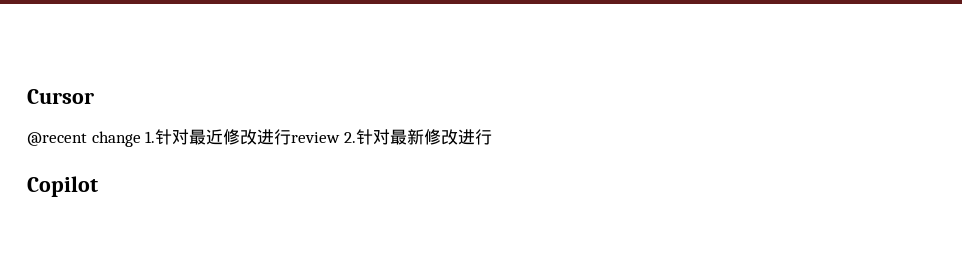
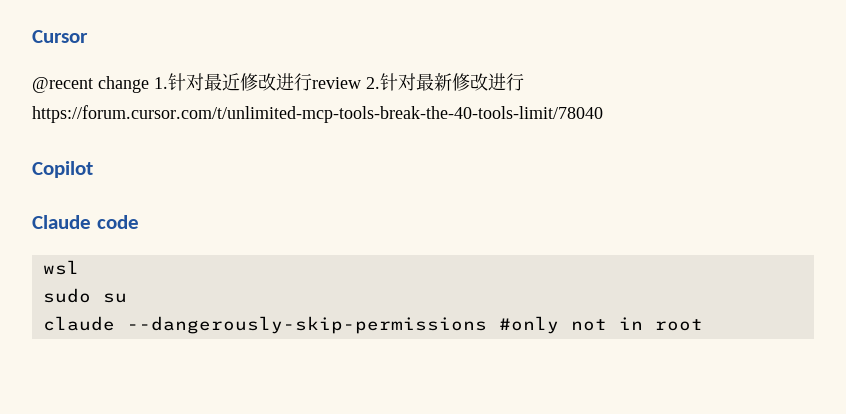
- @recent change 1.针对最近修改进行review 2.针对最新修改进行
+ @recent change 1.针对最近修改进行review 2.针对最新修改进行https://forum.cursor.com/t/unlimited-mcp-tools-break-the-40-tools-limit/78040
+ Claude code
+ wsl
+ sudo su
+ claude --dangerously-skip-permissions #only not in root

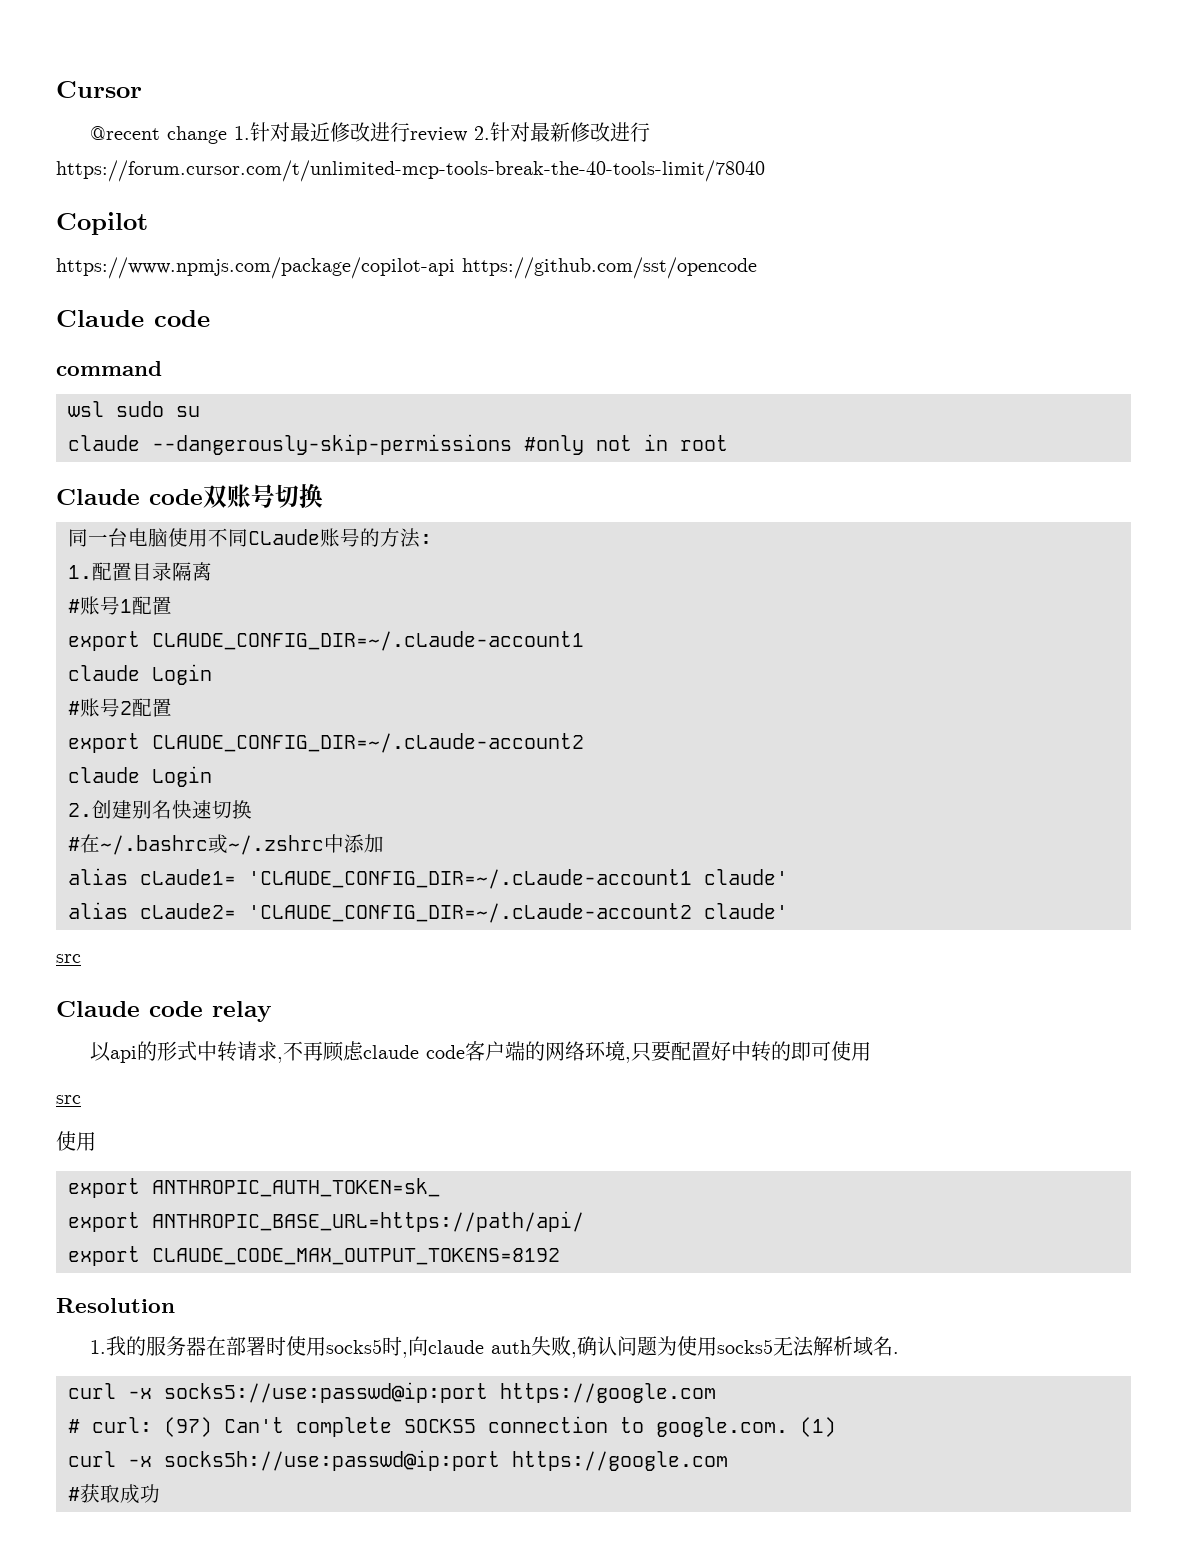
+ https://www.npmjs.com/package/copilot-api https://github.com/sst/opencode
  Claude code
+ command
- wsl
- sudo su
+ wsl sudo su
+ Claude code双账号切换
+ 同一台电脑使用不同CLaude账号的方法:
+ 1.配置目录隔离
+ #账号1配置
+ export CLAUDE_CONFIG_DIR=~/.cLaude-account1
+ claude Login
+ #账号2配置
+ export CLAUDE_CONFIG_DIR=~/.cLaude-account2
+ claude Login
+ 2.创建别名快速切换
+ #在~/.bashrc或~/.zshrc中添加
+ alias cLaude1= 'CLAUDE_CONFIG_DIR=~/.cLaude-account1 claude'
+ alias cLaude2= 'CLAUDE_CONFIG_DIR=~/.cLaude-account2 claude'
+ src
+ Claude code relay
+ 以api的形式中转请求,不再顾虑claude code客户端的网络环境,只要配置好中转的即可使用
+ src
+ 使用
+ export ANTHROPIC_AUTH_TOKEN=sk_
+ export ANTHROPIC_BASE_URL=https://path/api/
+ export CLAUDE_CODE_MAX_OUTPUT_TOKENS=8192
+ Resolution
+ 1.我的服务器在部署时使用socks5时,向claude auth失败,确认问题为使用socks5无法解析域名.
+ curl -x socks5://use:passwd@ip:port https://google.com
+ # curl: (97) Can't complete SOCKS5 connection to google.com. (1)
+ curl -x socks5h://use:passwd@ip:port https://google.com
+ #获取成功

